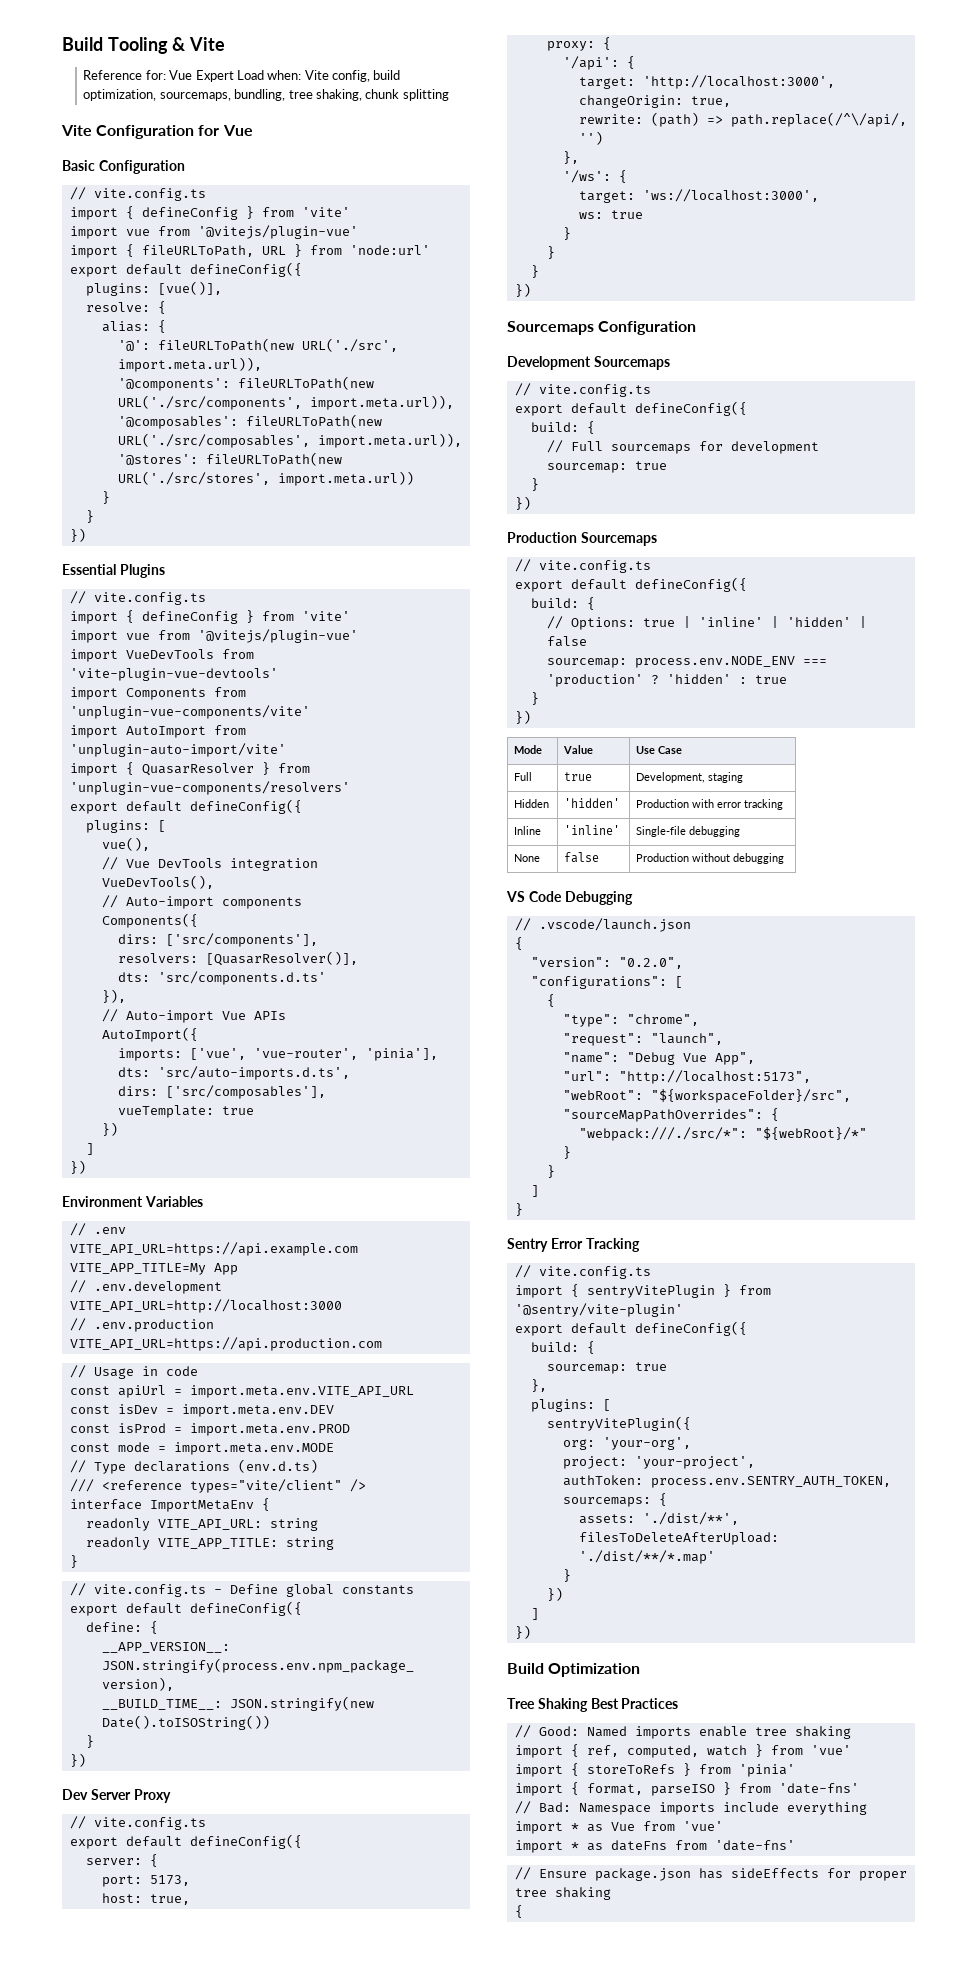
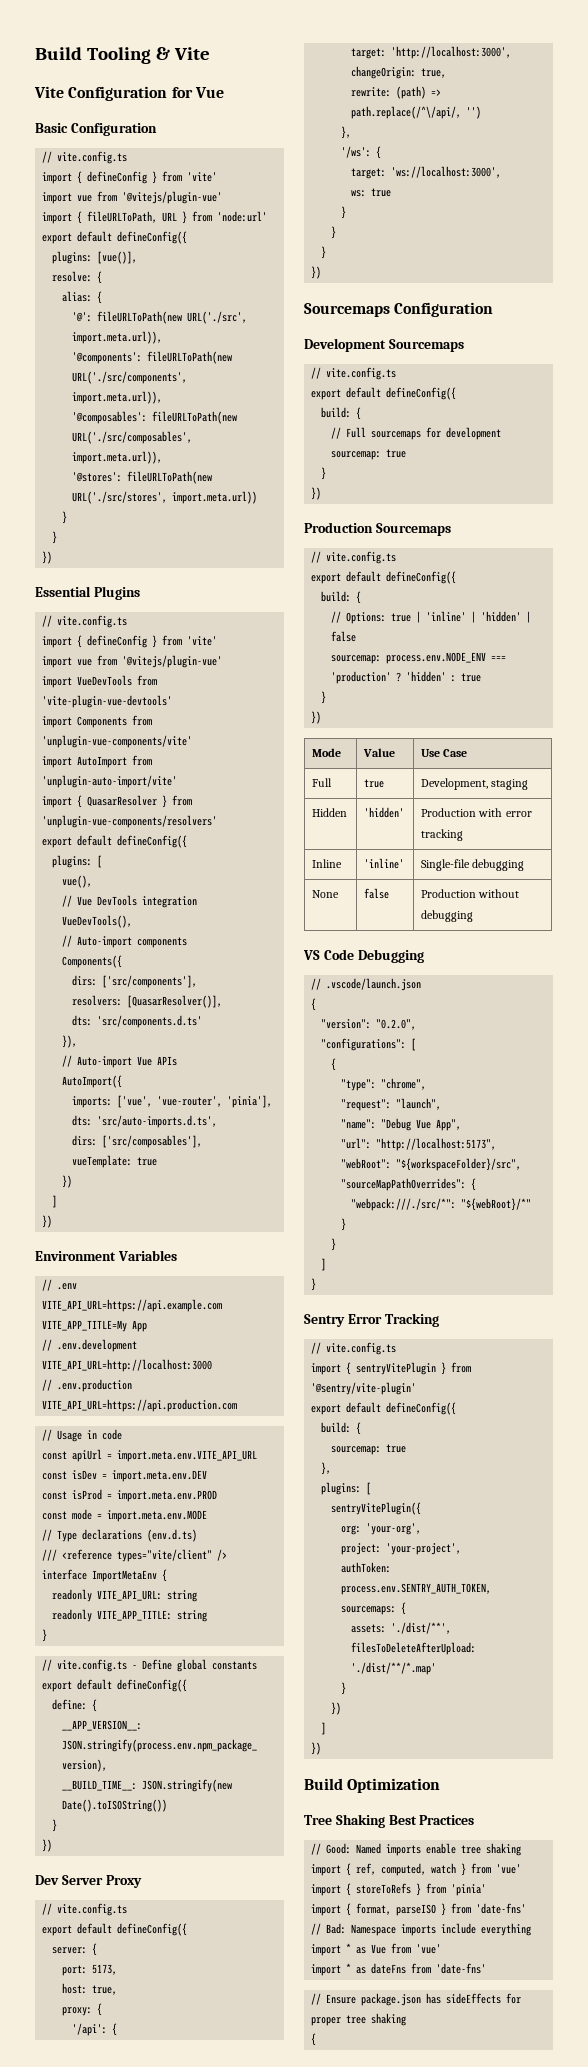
- Reference for: Vue Expert Load when: Vite config, build optimization, sourcemaps, bundling, tree shaking, chunk splitting

